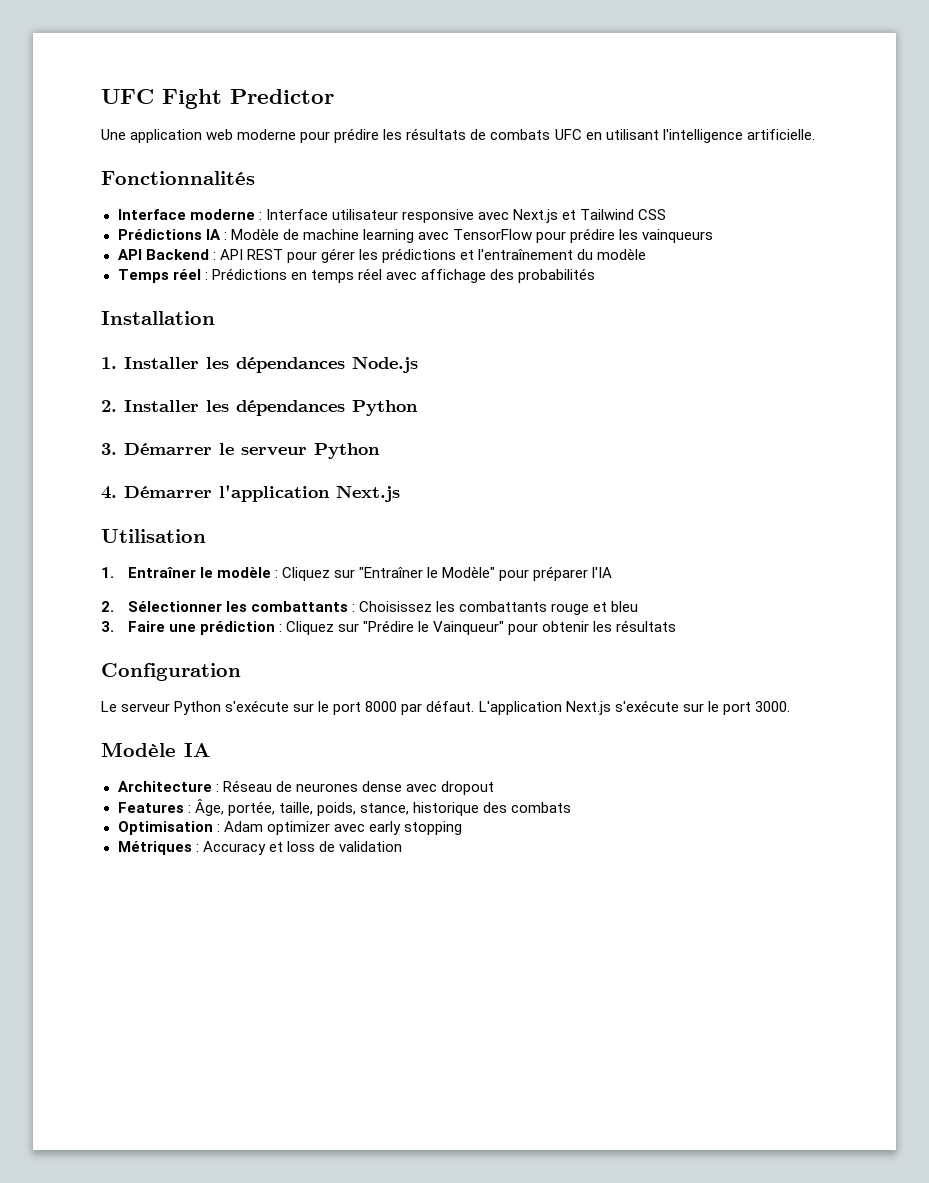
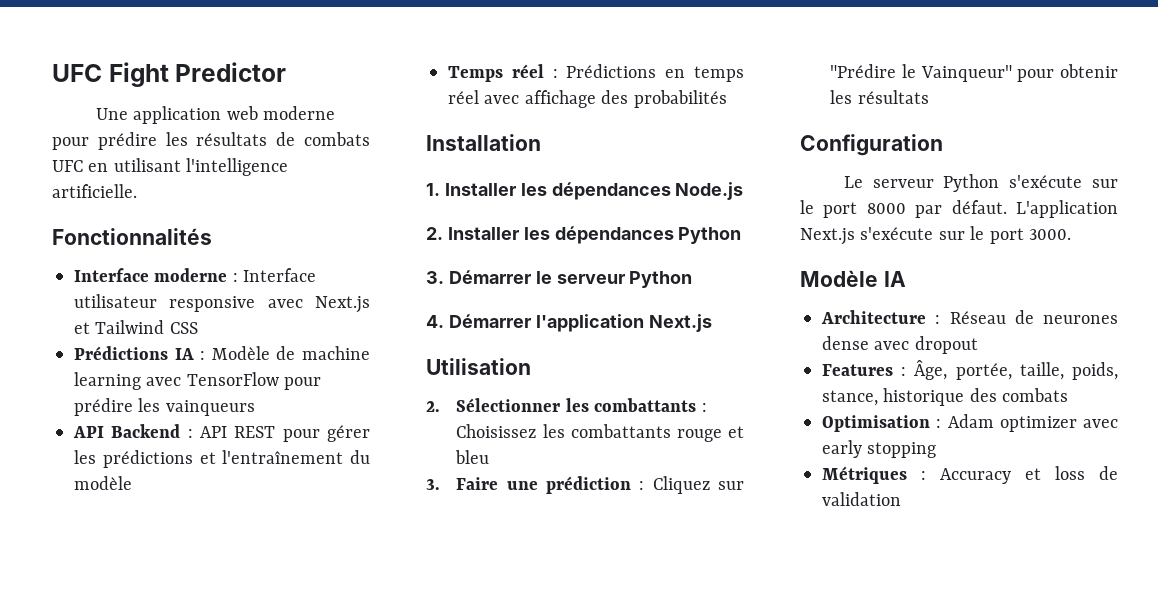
- 1. Entraîner le modèle : Cliquez sur "Entraîner le Modèle" pour préparer l'IA

